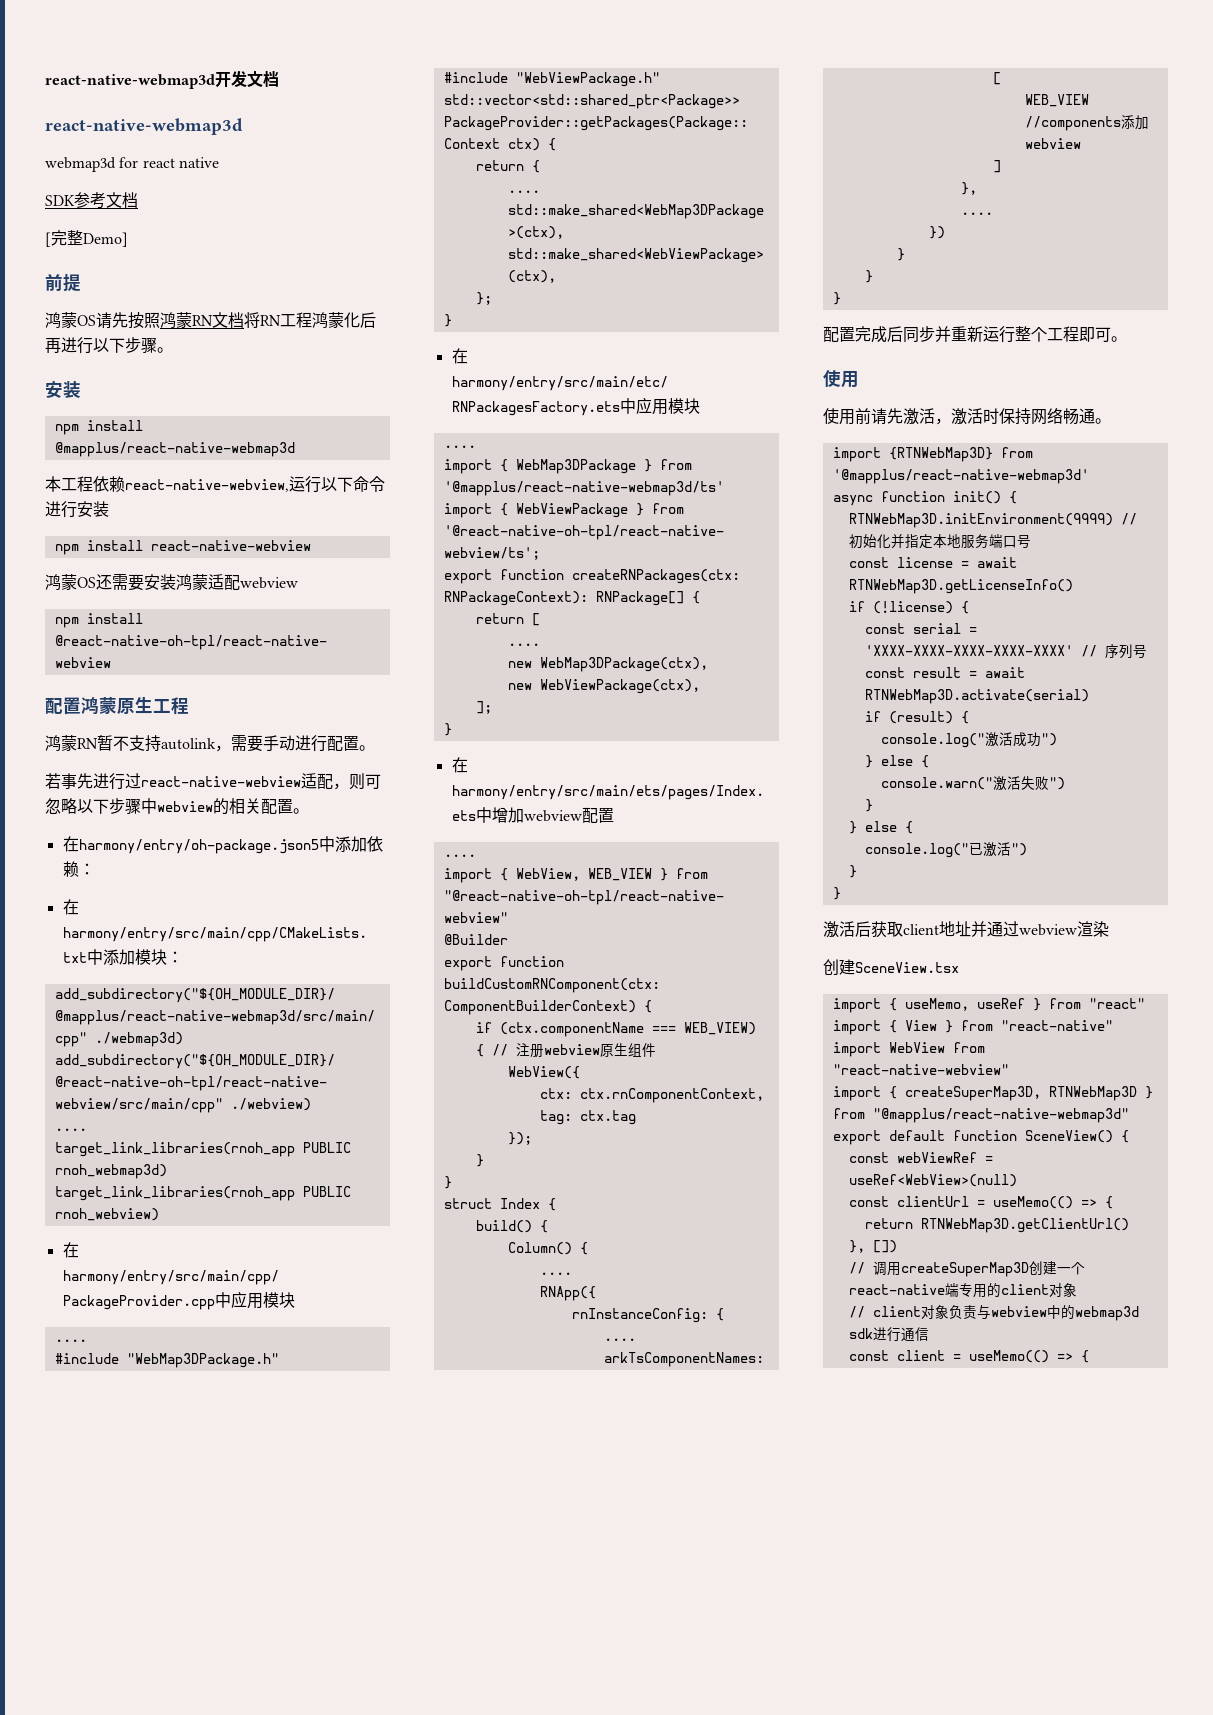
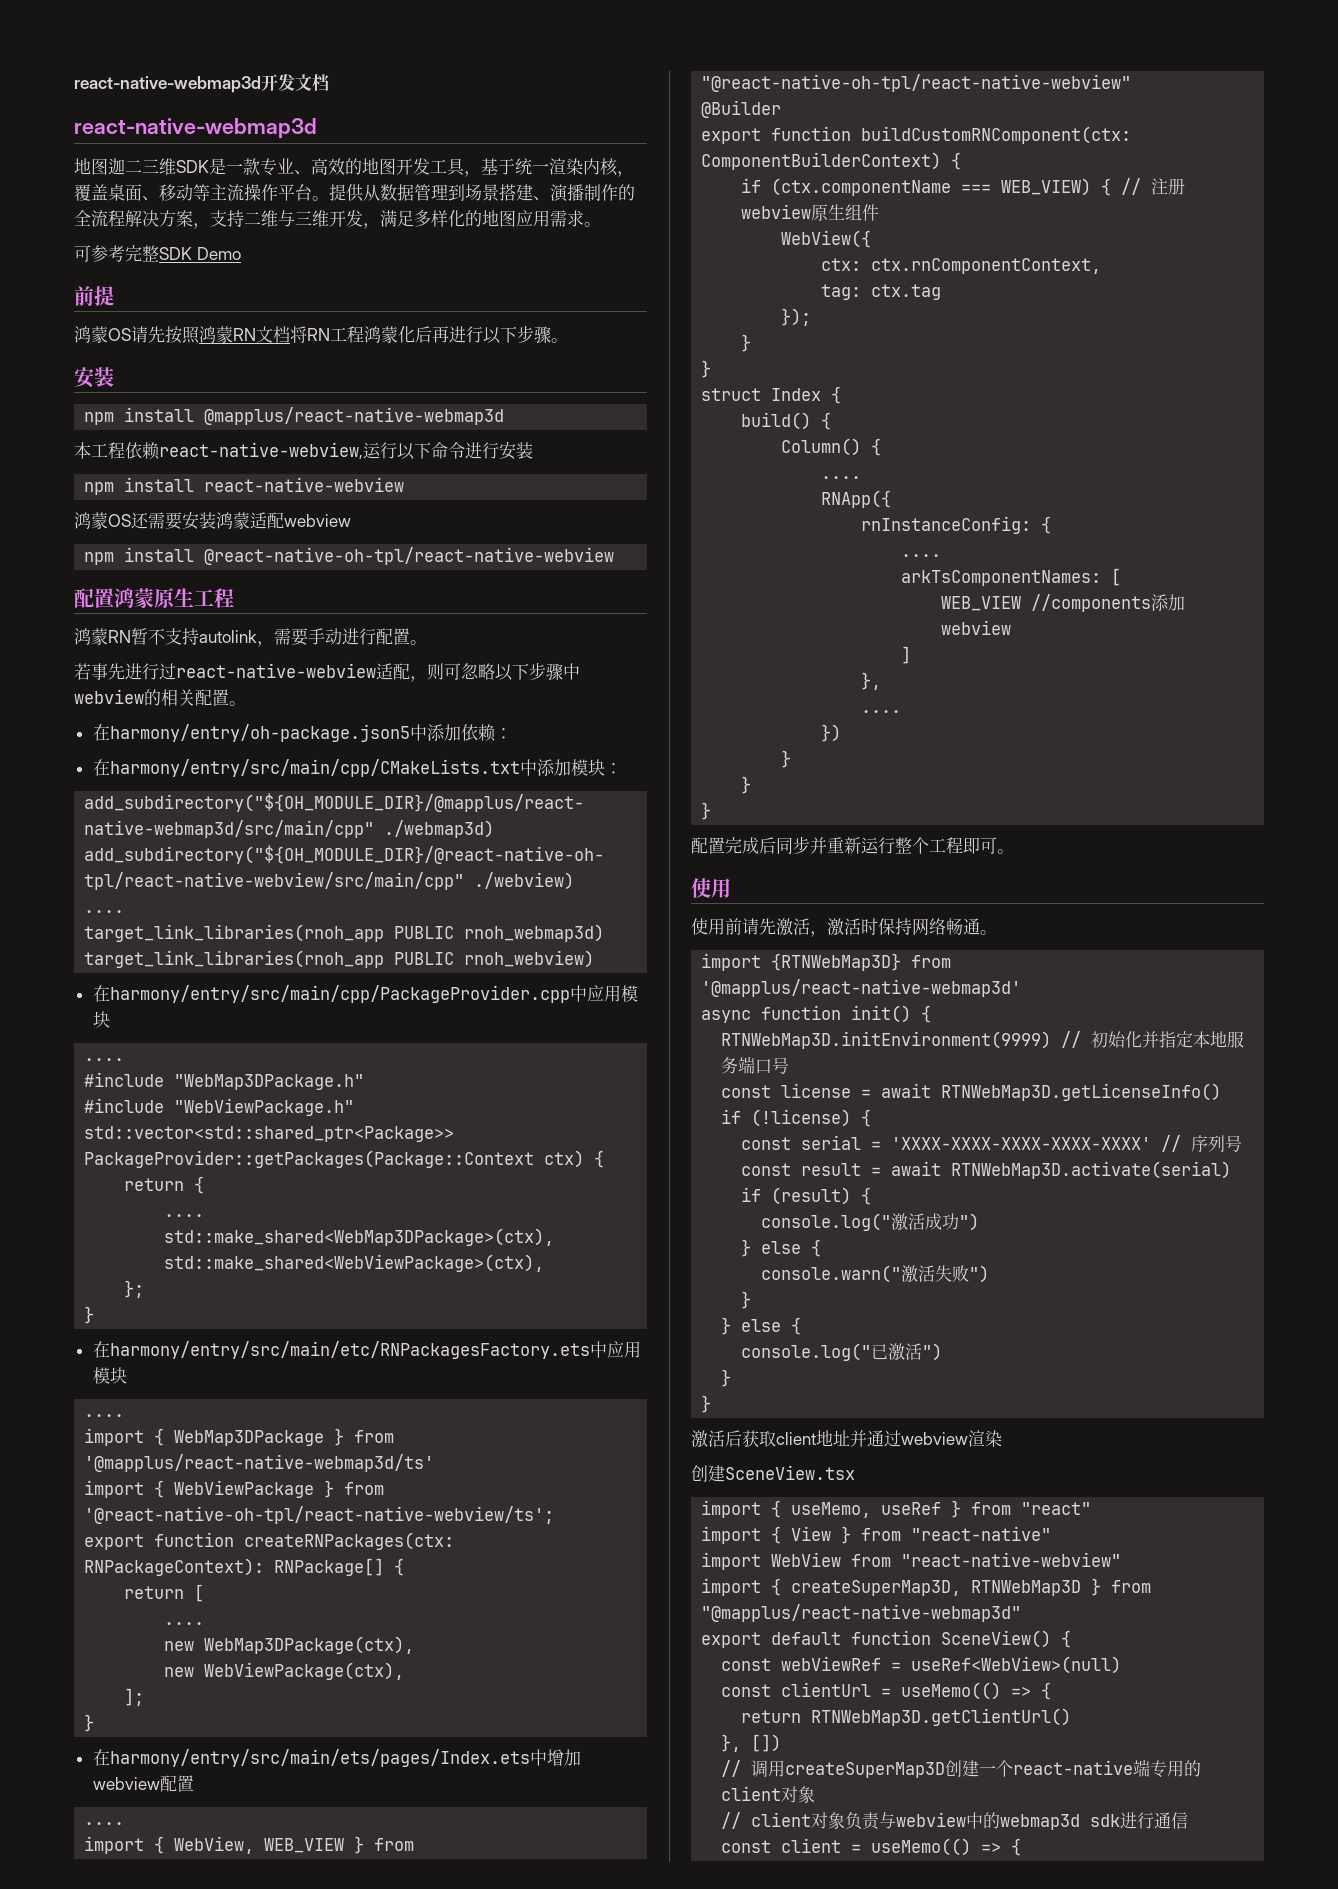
- webmap3d for react native
- SDK参考文档
- [完整Demo]
+ 地图迦二三维SDK是一款专业、高效的地图开发工具，基于统一渲染内核，覆盖桌面、移动等主流操作平台。提供从数据管理到场景搭建、演播制作的全流程解决方案，支持二维与三维开发，满足多样化的地图应用需求。
+ 可参考完整SDK Demo

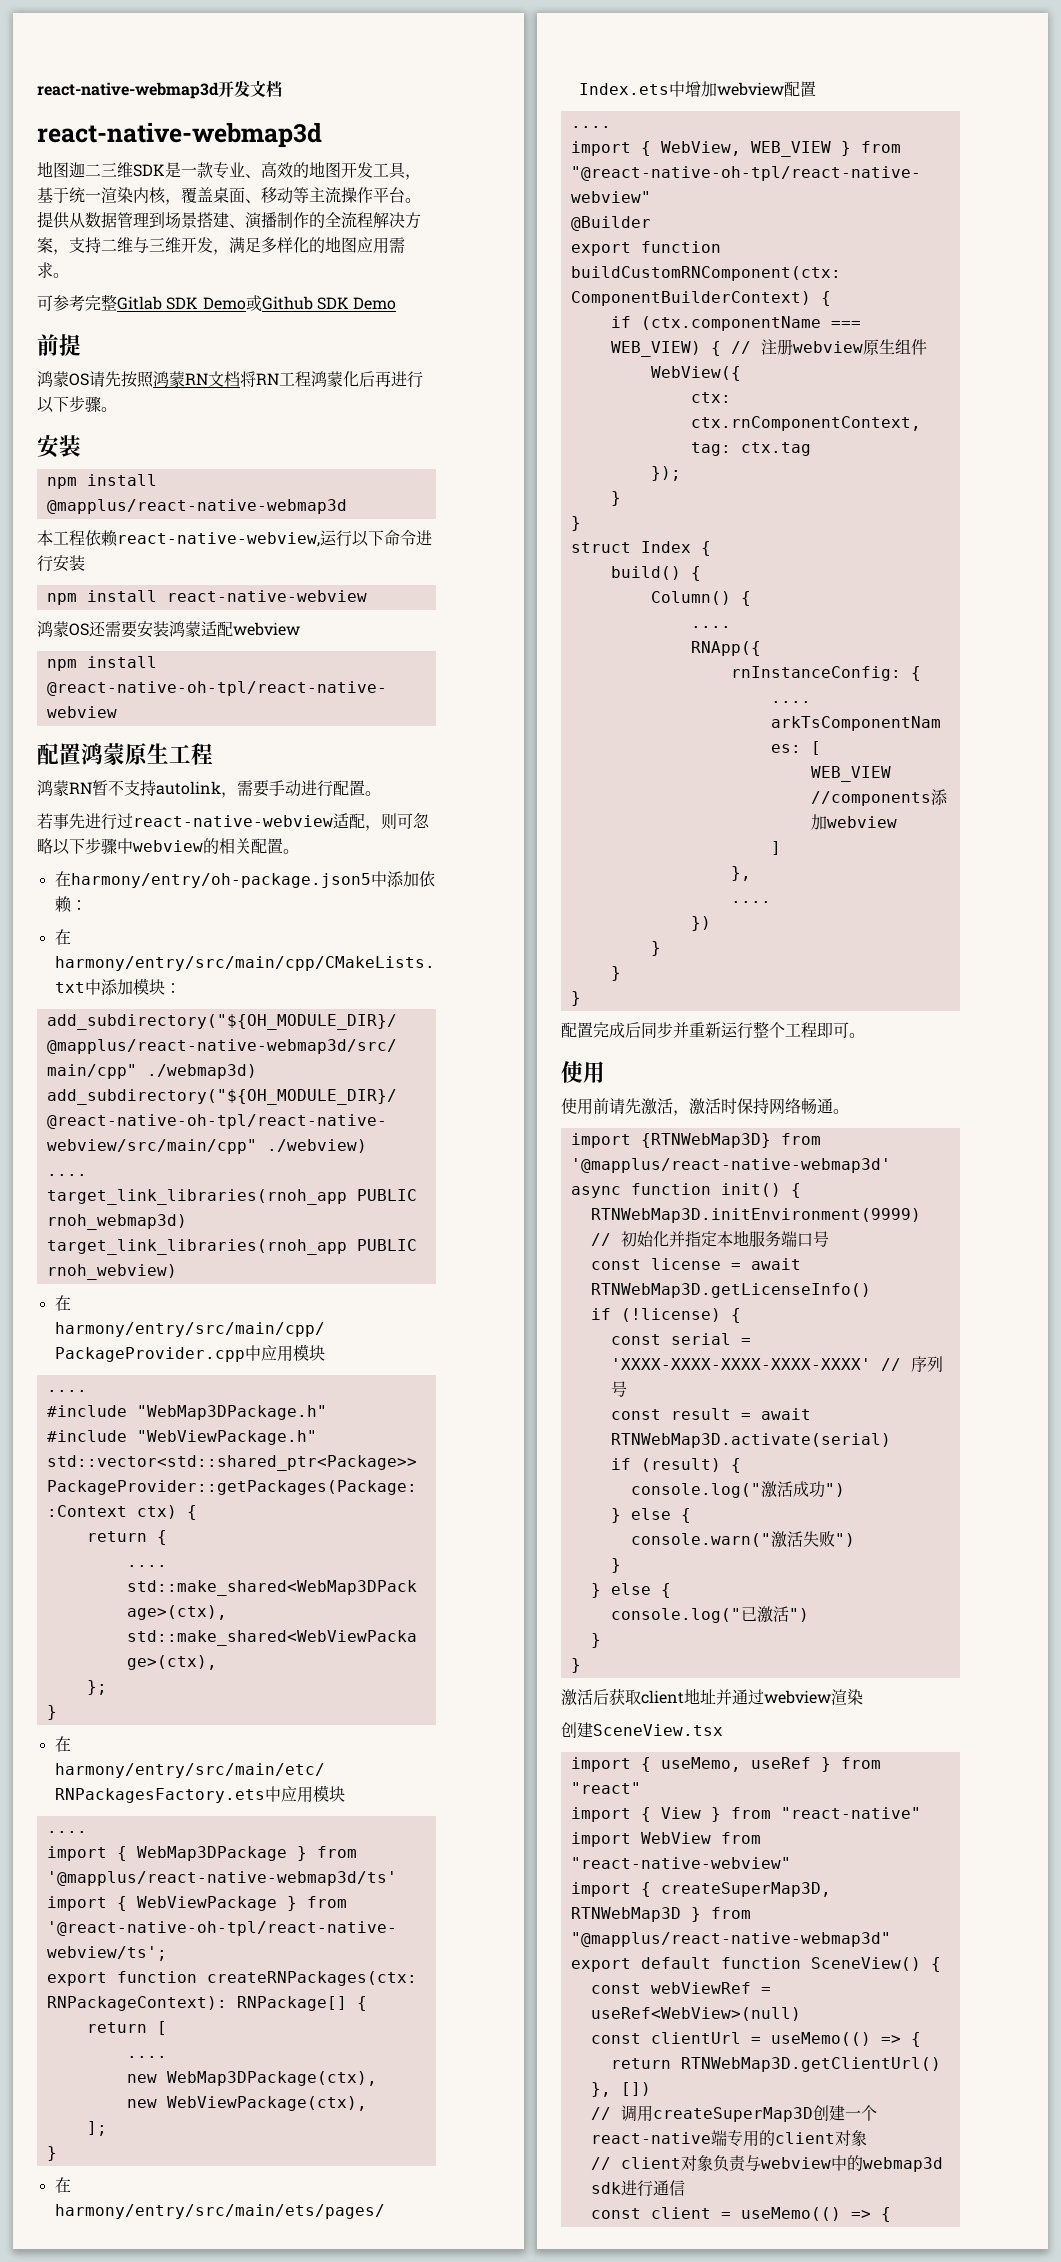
- 可参考完整SDK Demo
+ 可参考完整Gitlab SDK Demo或Github SDK Demo

